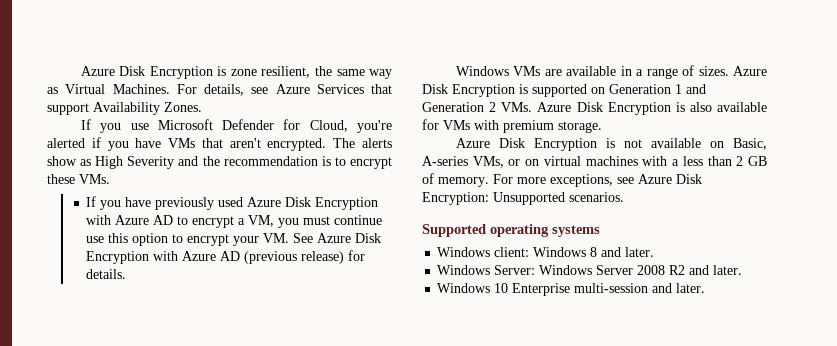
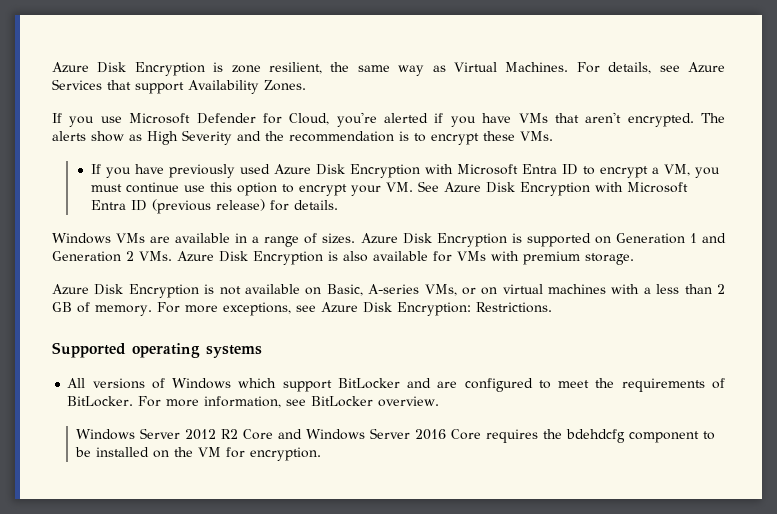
- If you have previously used Azure Disk Encryption with Azure AD to encrypt a VM, you must continue use this option to encrypt your VM. See Azure Disk Encryption with Azure AD (previous release) for details.
+ If you have previously used Azure Disk Encryption with Microsoft Entra ID to encrypt a VM, you must continue use this option to encrypt your VM. See Azure Disk Encryption with Microsoft Entra ID (previous release) for details.
- For more exceptions, see Azure Disk Encryption: Unsupported scenarios.
+ For more exceptions, see Azure Disk Encryption: Restrictions.
- Windows client: Windows 8 and later.
- Windows Server: Windows Server 2008 R2 and later.
- Windows 10 Enterprise multi-session and later.
+ All versions of Windows which support BitLocker and are configured to meet the requirements of BitLocker. For more information, see BitLocker overview.
+ Windows Server 2012 R2 Core and Windows Server 2016 Core requires the bdehdcfg component to be installed on the VM for encryption.

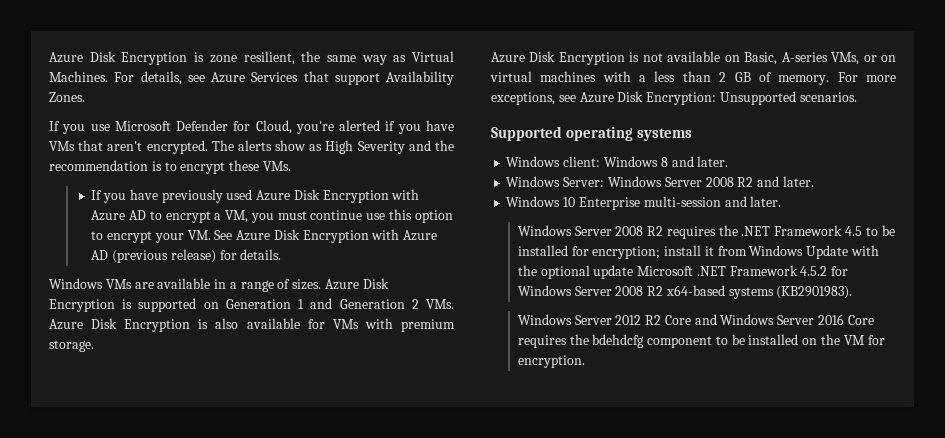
- If you have previously used Azure Disk Encryption with Microsoft Entra ID to encrypt a VM, you must continue use this option to encrypt your VM. See Azure Disk Encryption with Microsoft Entra ID (previous release) for details.
+ If you have previously used Azure Disk Encryption with Azure AD to encrypt a VM, you must continue use this option to encrypt your VM. See Azure Disk Encryption with Azure AD (previous release) for details.
- For more exceptions, see Azure Disk Encryption: Restrictions.
+ For more exceptions, see Azure Disk Encryption: Unsupported scenarios.
- All versions of Windows which support BitLocker and are configured to meet the requirements of BitLocker. For more information, see BitLocker overview.
+ Windows client: Windows 8 and later.
+ Windows Server: Windows Server 2008 R2 and later.
+ Windows 10 Enterprise multi-session and later.
+ Windows Server 2008 R2 requires the .NET Framework 4.5 to be installed for encryption; install it from Windows Update with the optional update Microsoft .NET Framework 4.5.2 for Windows Server 2008 R2 x64-based systems (KB2901983).

